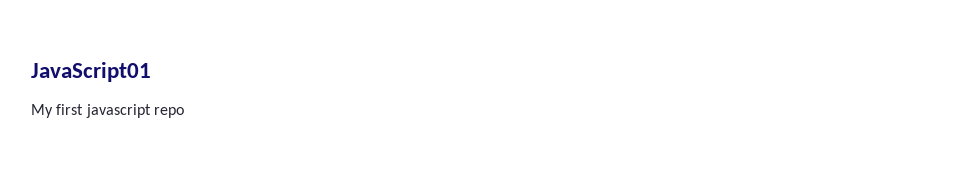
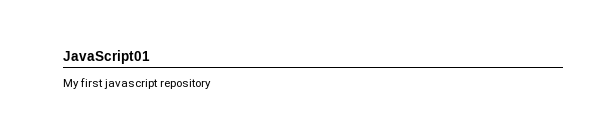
- My first javascript repo
+ My first javascript repository

